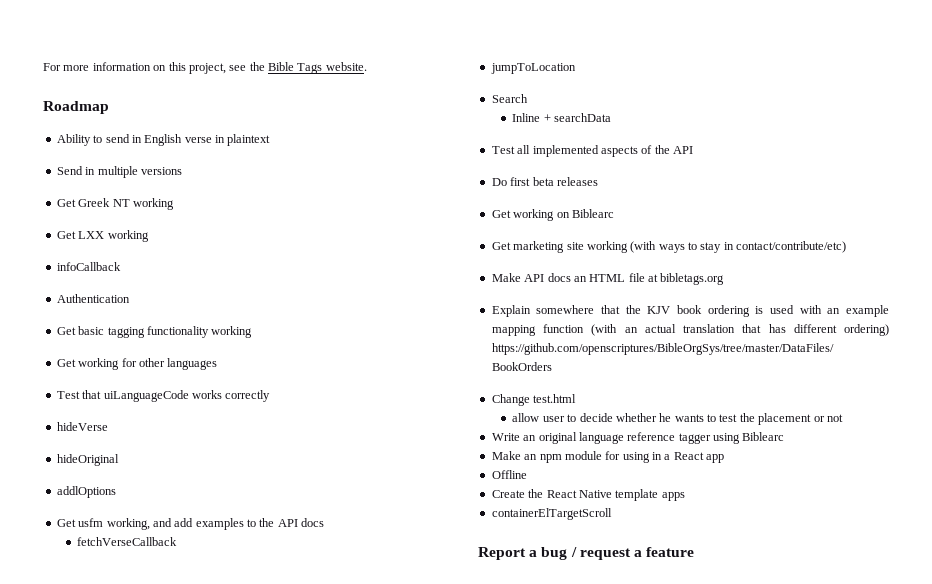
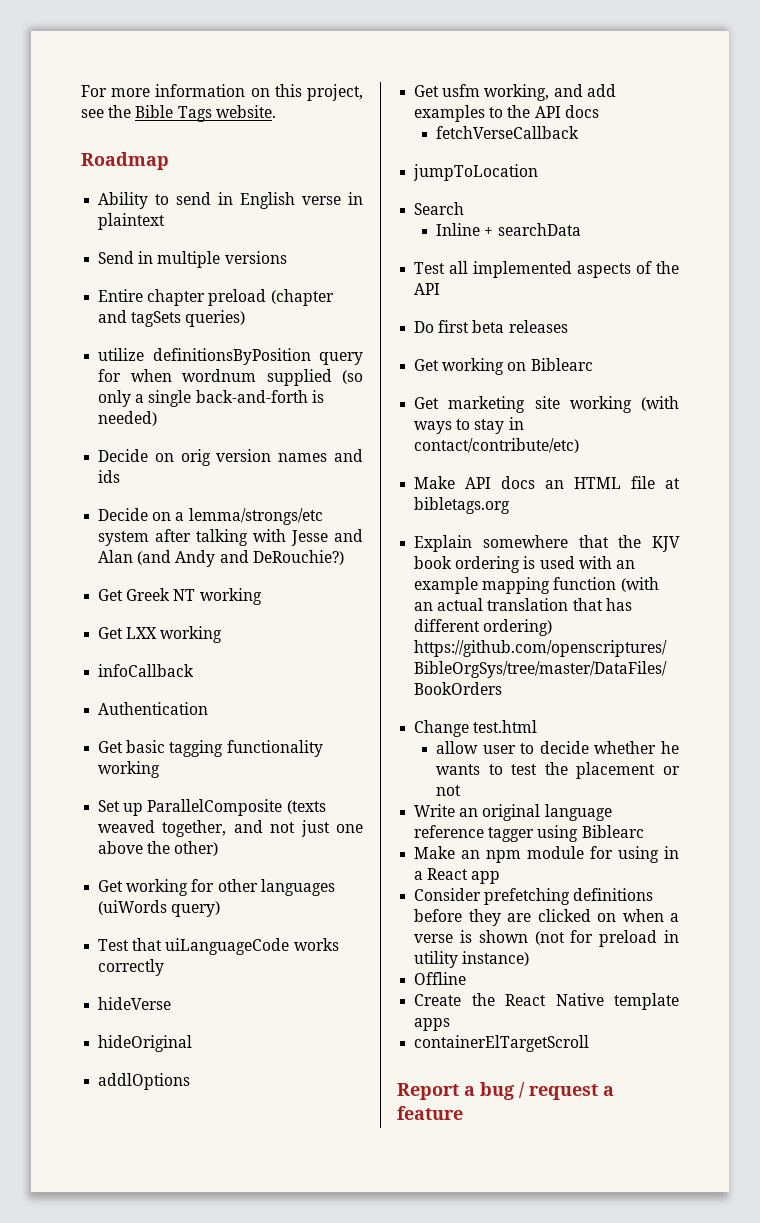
+ Entire chapter preload (chapter and tagSets queries)
+ utilize definitionsByPosition query for when wordnum supplied (so only a single back-and-forth is needed)
+ Decide on orig version names and ids
+ Decide on a lemma/strongs/etc system after talking with Jesse and Alan (and Andy and DeRouchie?)
+ Set up ParallelComposite (texts weaved together, and not just one above the other)
- Get working for other languages
+ Get working for other languages (uiWords query)
+ Consider prefetching definitions before they are clicked on when a verse is shown (not for preload in utility instance)

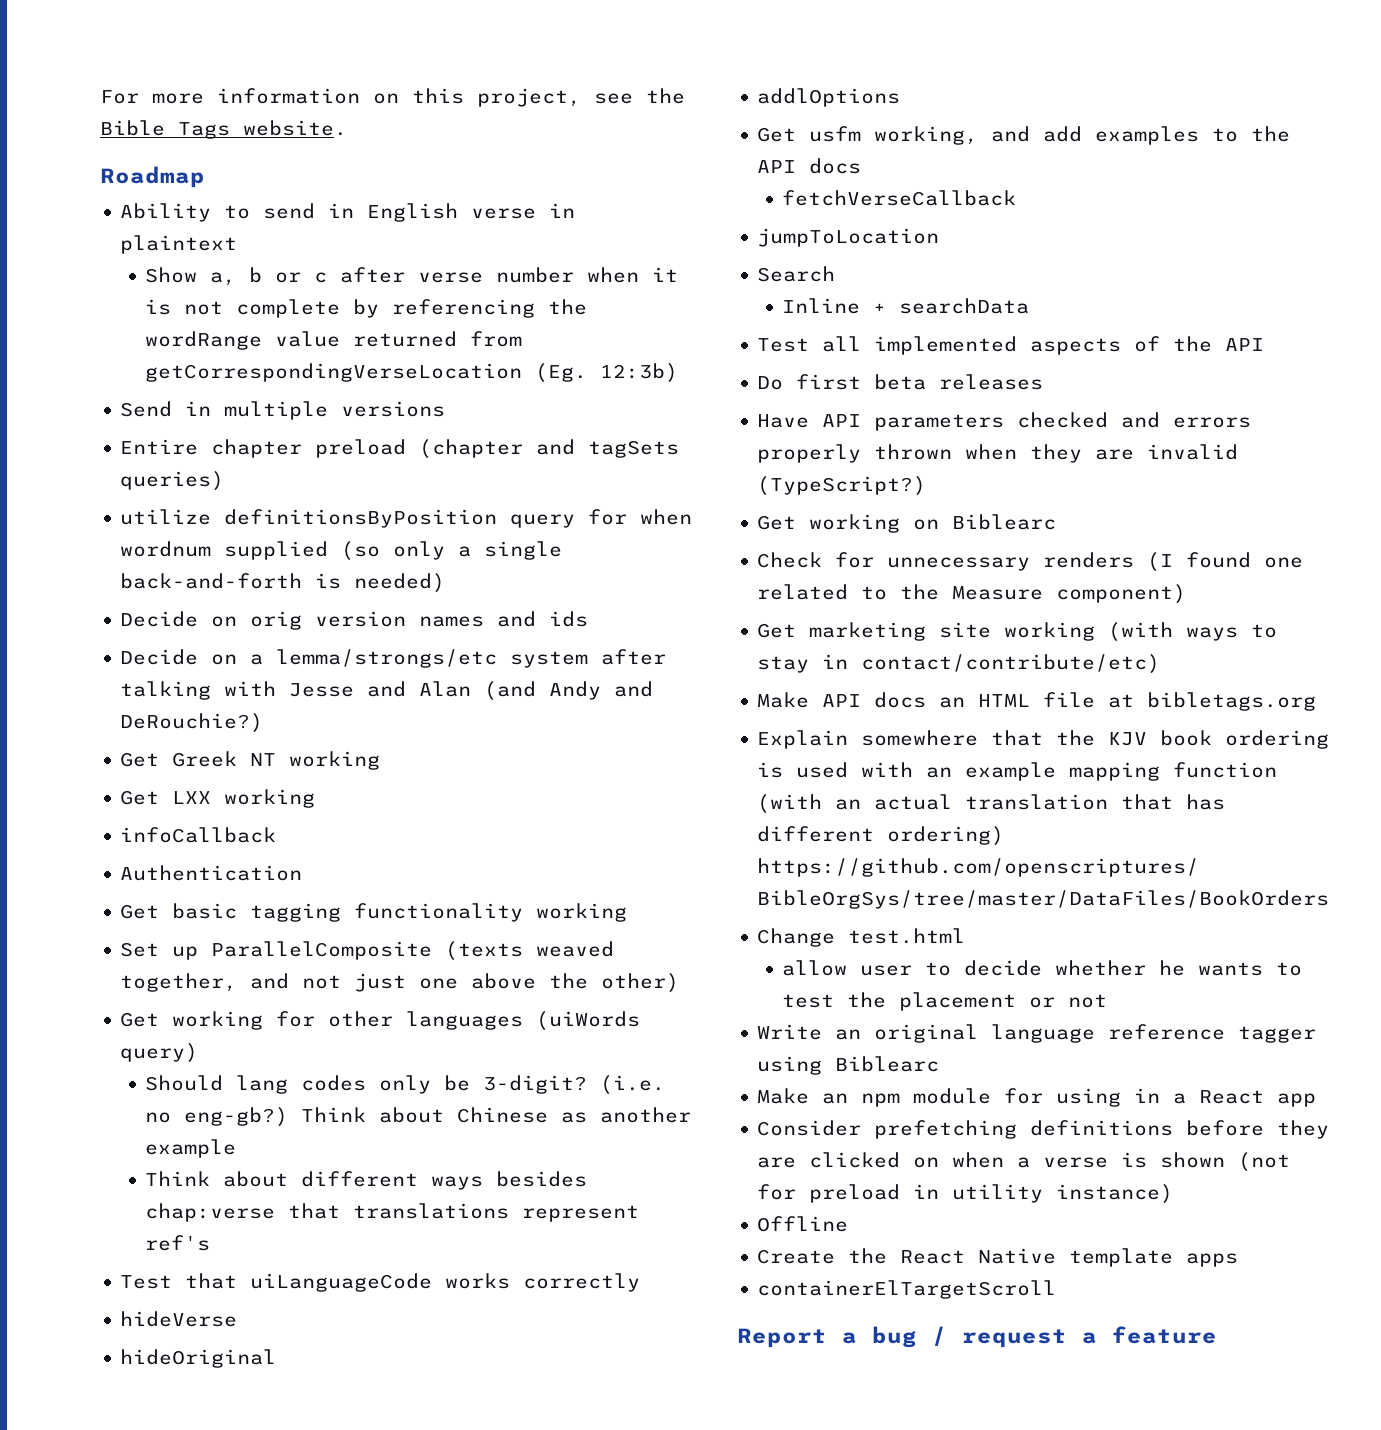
+ Show a, b or c after verse number when it is not complete by referencing the wordRange value returned from getCorrespondingVerseLocation (Eg. 12:3b)
+ Should lang codes only be 3-digit? (i.e. no eng-gb?) Think about Chinese as another example
+ Think about different ways besides chap:verse that translations represent ref's
+ Have API parameters checked and errors properly thrown when they are invalid (TypeScript?)
  Get working on Biblearc
+ Check for unnecessary renders (I found one related to the Measure component)

